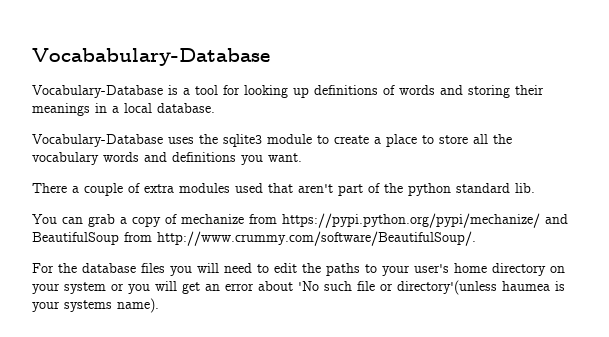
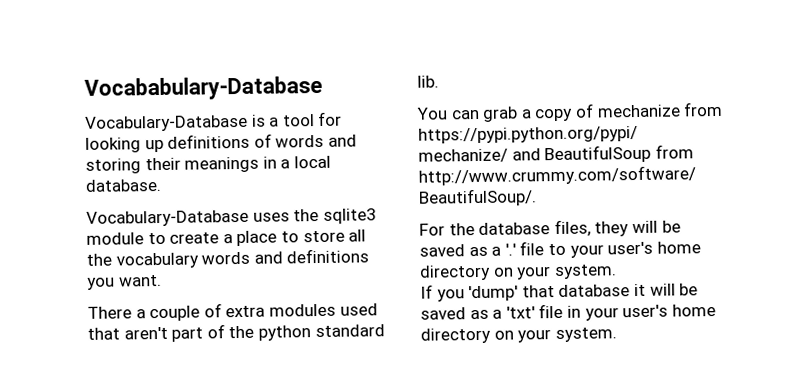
- For the database files you will need to edit the paths to your user's home directory on your system or you will get an error about 'No such file or directory'(unless haumea is your systems name).
+ For the database files, they will be saved as a '.' file to your user's home directory on your system.
+ If you 'dump' that database it will be saved as a 'txt' file in your user's home directory on your system.

